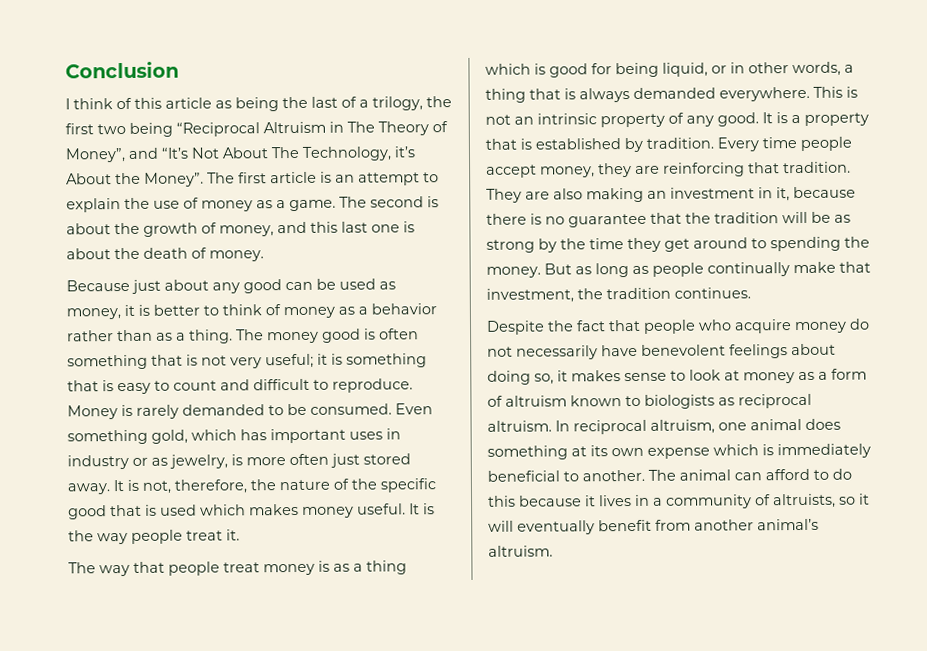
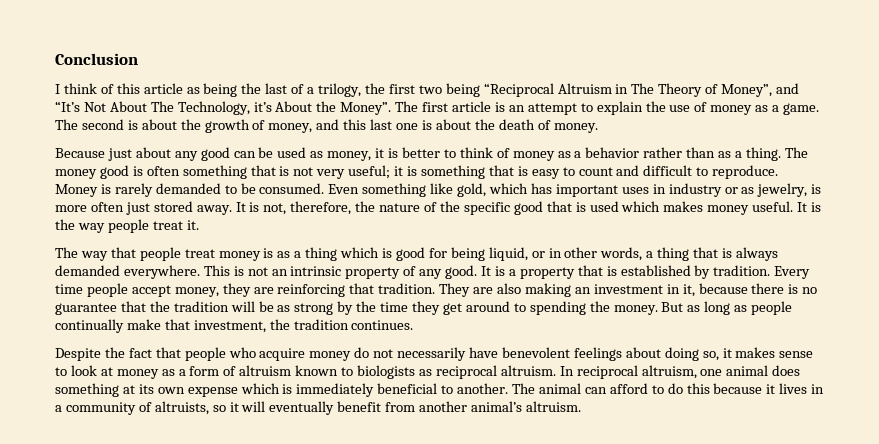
- Even something gold, which has important uses in industry or as jewelry, is more often just stored away.
+ Even something like gold, which has important uses in industry or as jewelry, is more often just stored away.

